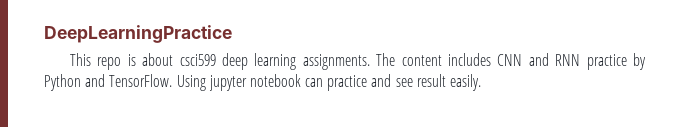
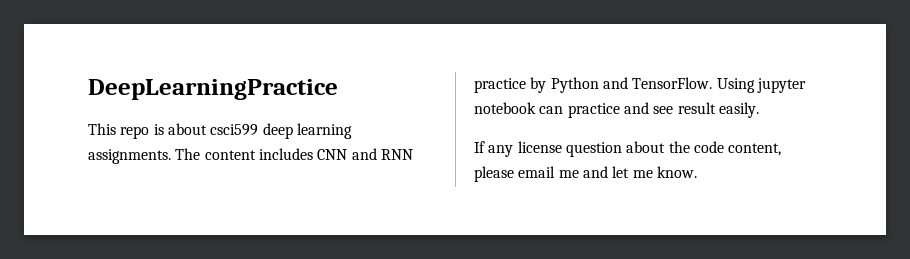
+ If any license question about the code content, please email me and let me know.

